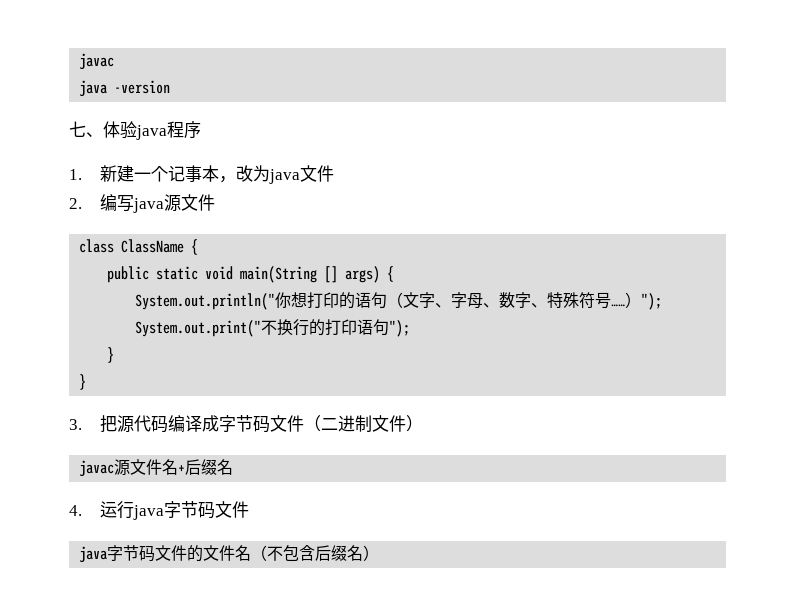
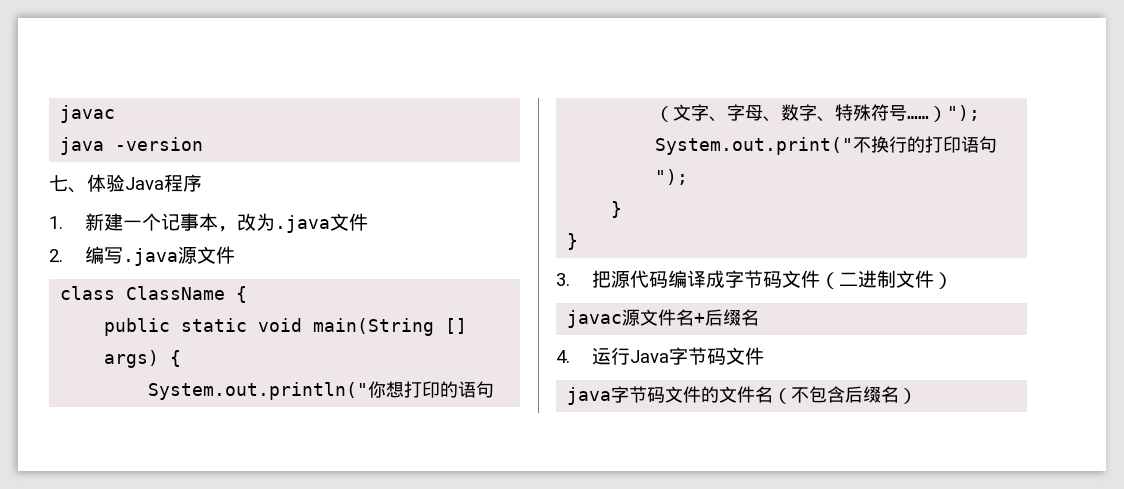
- 七、体验java程序
+ 七、体验Java程序
- 1.新建一个记事本，改为java文件
+ 1.新建一个记事本，改为.java文件
- 2.编写java源文件
+ 2.编写.java源文件
- 4.运行java字节码文件
+ 4.运行Java字节码文件

